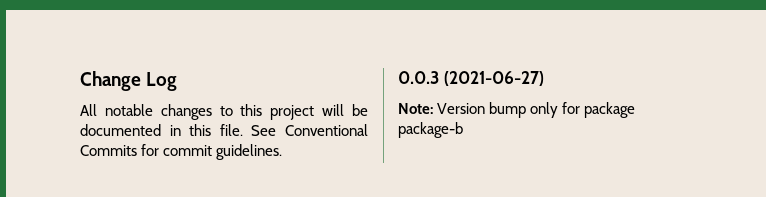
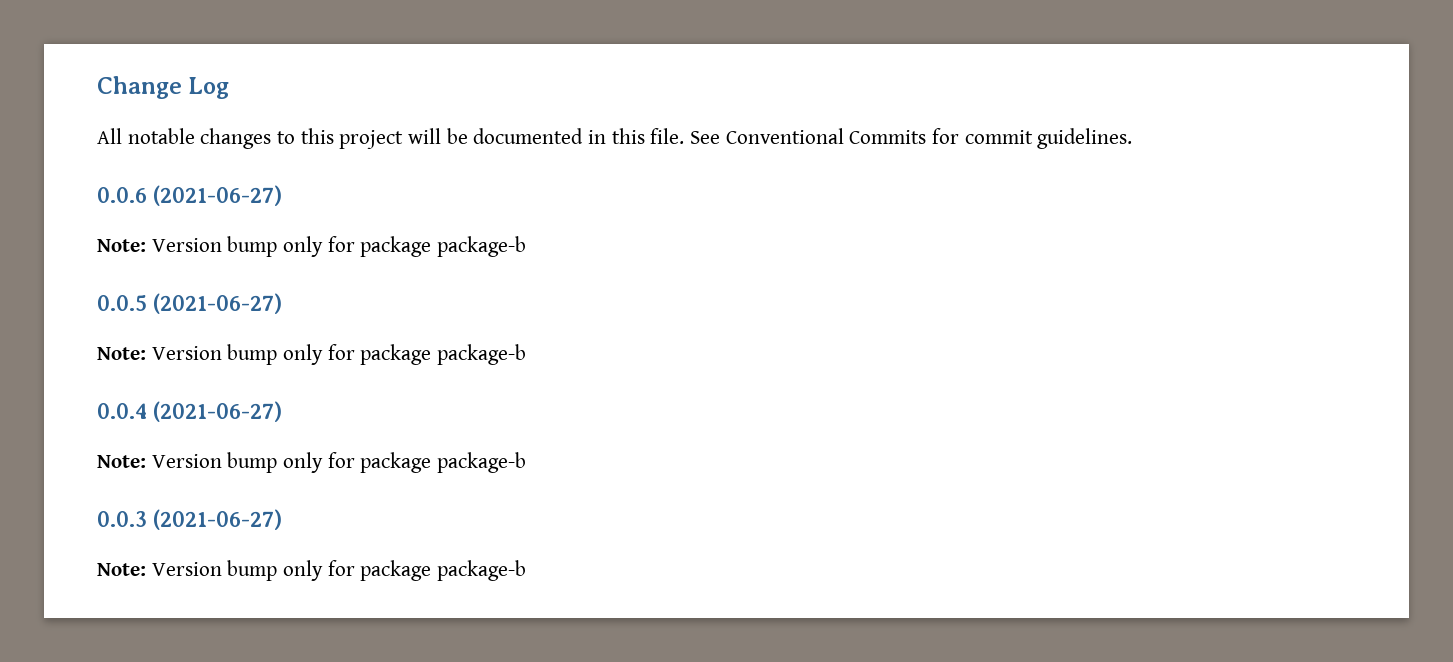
+ 0.0.6 (2021-06-27)
+ Note: Version bump only for package package-b
+ 0.0.5 (2021-06-27)
+ Note: Version bump only for package package-b
+ 0.0.4 (2021-06-27)
+ Note: Version bump only for package package-b

